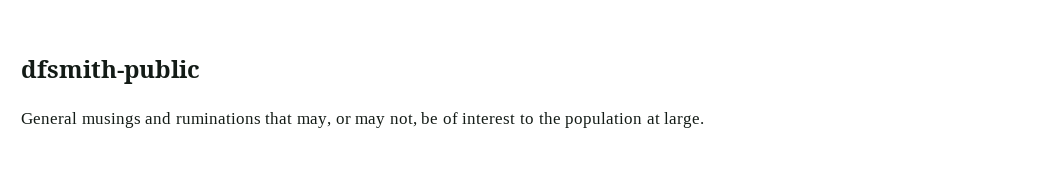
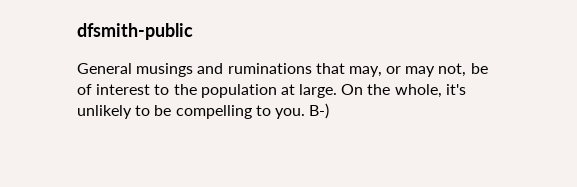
+ On the whole, it's unlikely to be compelling to you. B-)

